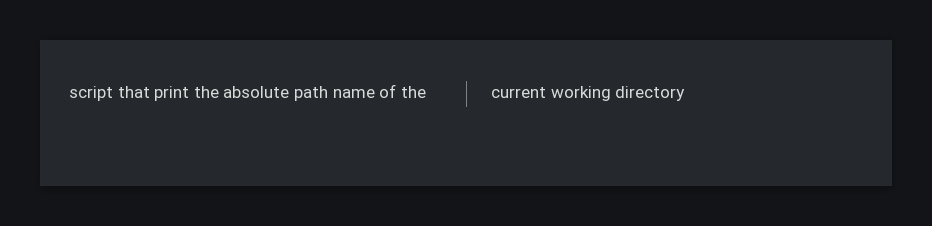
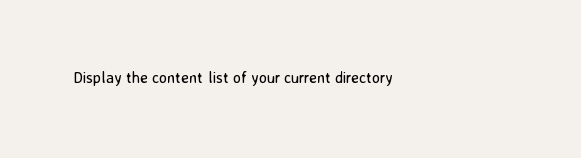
- script that print the absolute path name of the current working directory
+ Display the content list of your current directory

